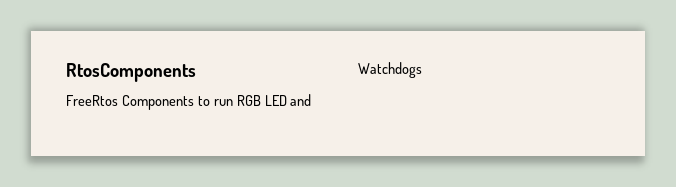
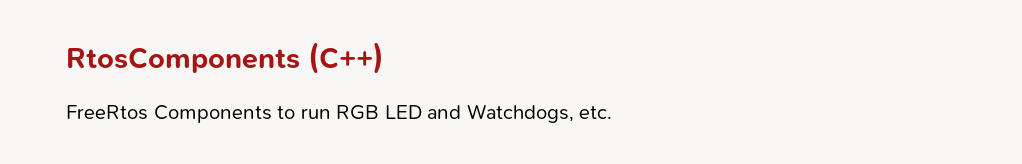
- RtosComponents
+ RtosComponents (C++)
- FreeRtos Components to run RGB LED and Watchdogs
+ FreeRtos Components to run RGB LED and Watchdogs, etc.

